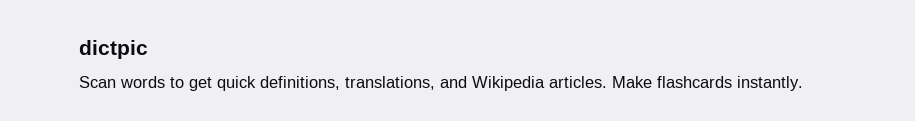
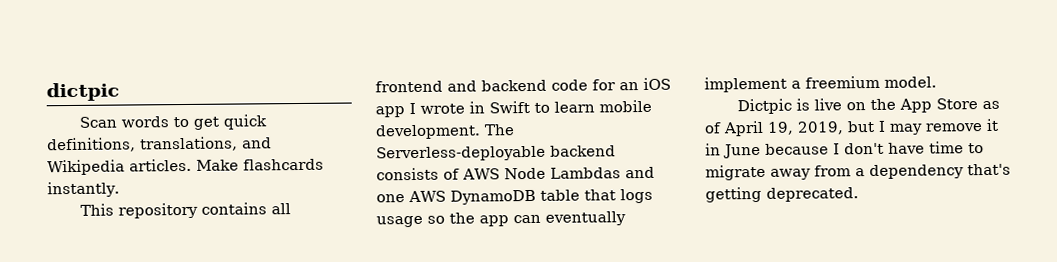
+ This repository contains all frontend and backend code for an iOS app I wrote in Swift to learn mobile development. The Serverless-deployable backend consists of AWS Node Lambdas and one AWS DynamoDB table that logs usage so the app can eventually implement a freemium model.
+ Dictpic is live on the App Store as of April 19, 2019, but I may remove it in June because I don't have time to migrate away from a dependency that's getting deprecated.

